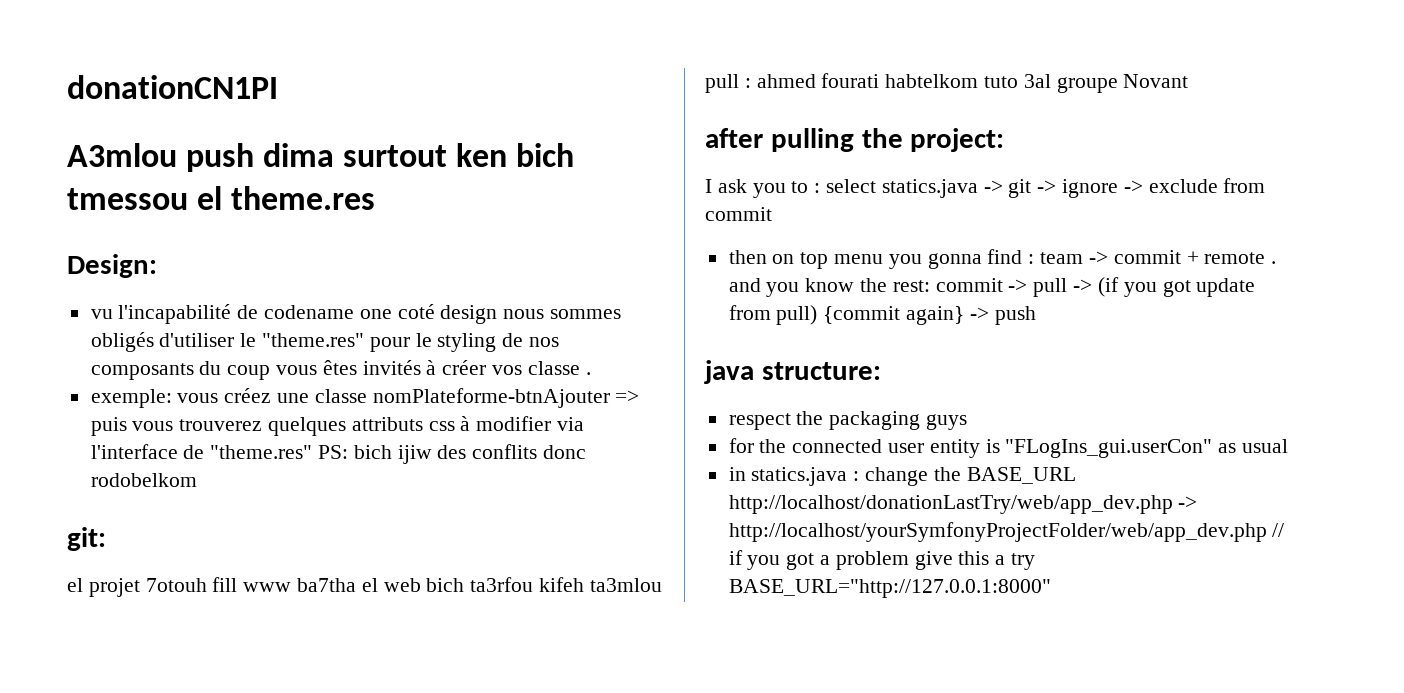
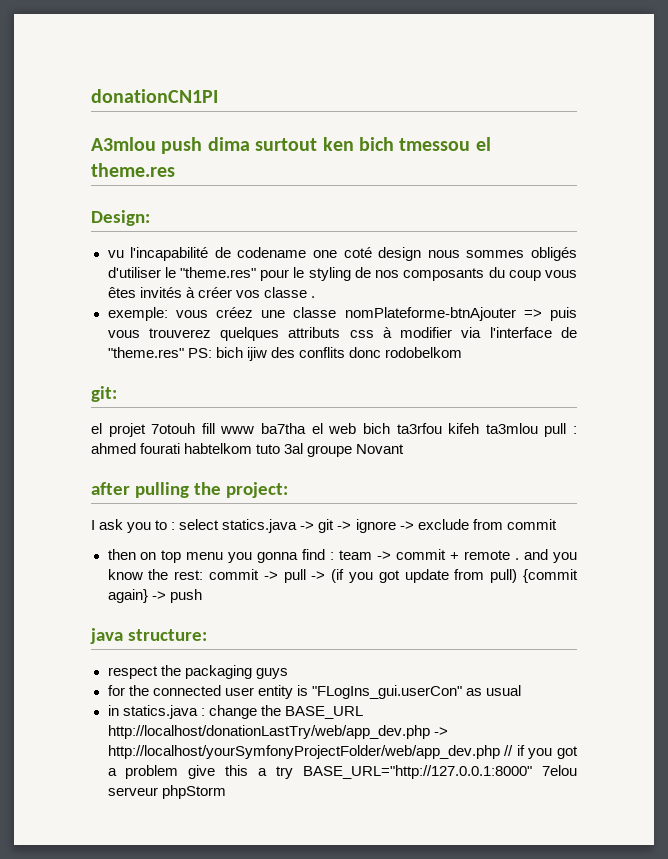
- in statics.java : change the BASE_URL http://localhost/donationLastTry/web/app_dev.php -> http://localhost/yourSymfonyProjectFolder/web/app_dev.php // if you got a problem give this a try BASE_URL="http://127.0.0.1:8000"
+ in statics.java : change the BASE_URL http://localhost/donationLastTry/web/app_dev.php -> http://localhost/yourSymfonyProjectFolder/web/app_dev.php // if you got a problem give this a try BASE_URL="http://127.0.0.1:8000" 7elou serveur phpStorm

